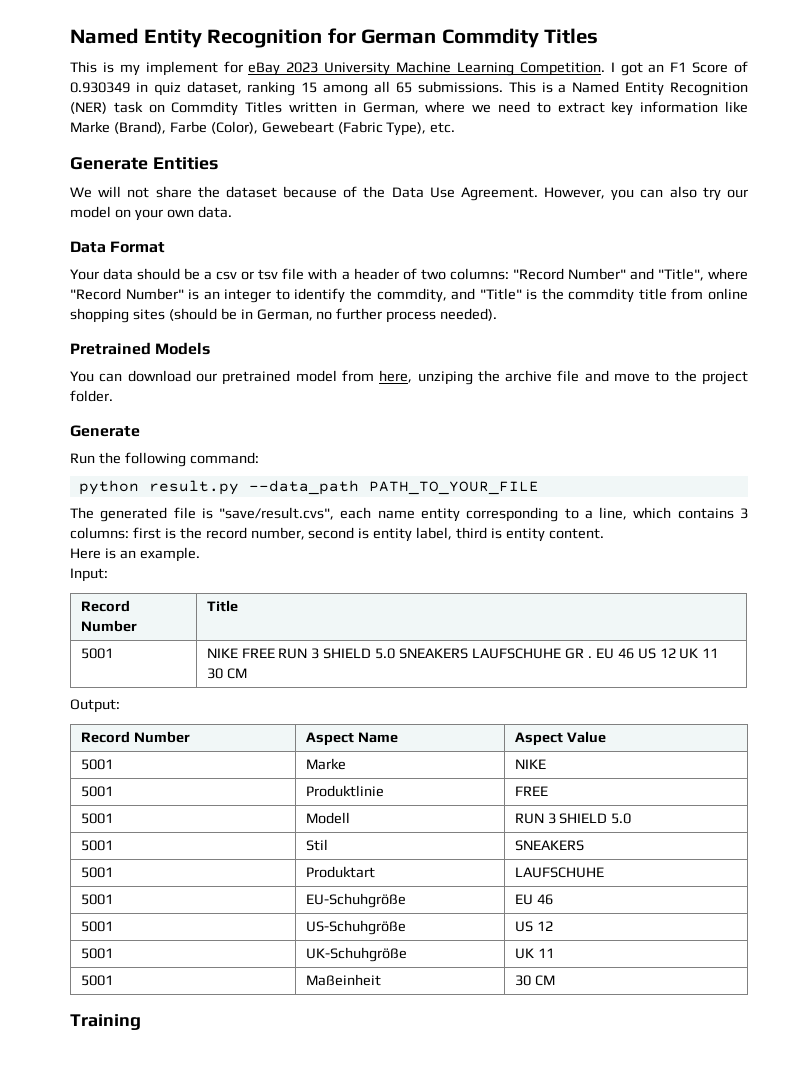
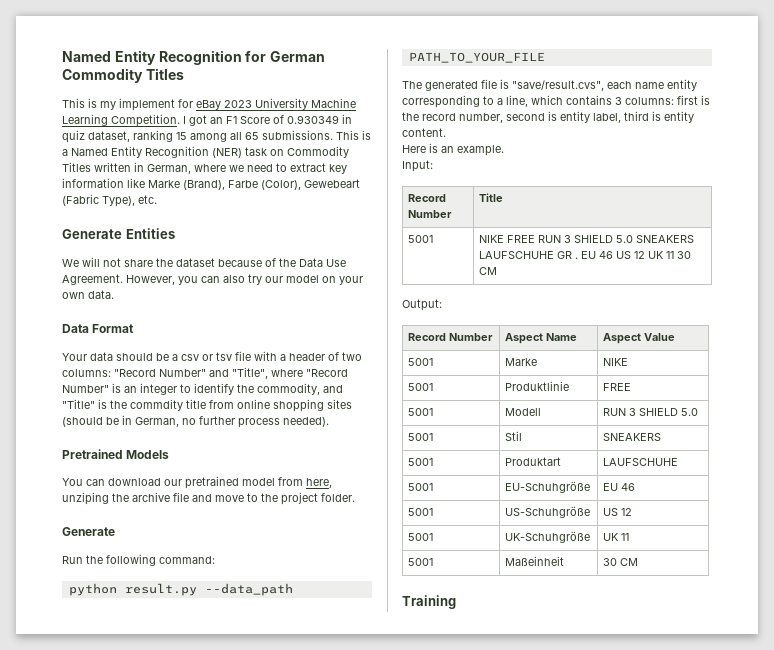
- Named Entity Recognition for German Commdity Titles
+ Named Entity Recognition for German Commodity Titles
- This is a Named Entity Recognition (NER) task on Commdity Titles written in German, where we need to extract key information like Marke (Brand), Farbe (Color), Gewebeart (Fabric Type), etc.
+ This is a Named Entity Recognition (NER) task on Commodity Titles written in German, where we need to extract key information like Marke (Brand), Farbe (Color), Gewebeart (Fabric Type), etc.
- Your data should be a csv or tsv file with a header of two columns: "Record Number" and "Title", where "Record Number" is an integer to identify the commdity, and "Title" is the commdity title from online shopping sites (should be in German, no further process needed).
+ Your data should be a csv or tsv file with a header of two columns: "Record Number" and "Title", where "Record Number" is an integer to identify the commodity, and "Title" is the commdity title from online shopping sites (should be in German, no further process needed).

